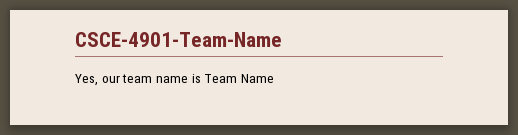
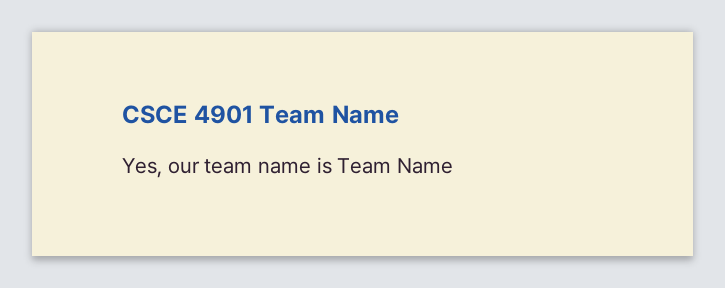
- CSCE-4901-Team-Name
+ CSCE 4901 Team Name

